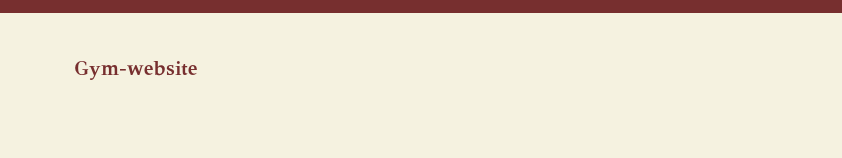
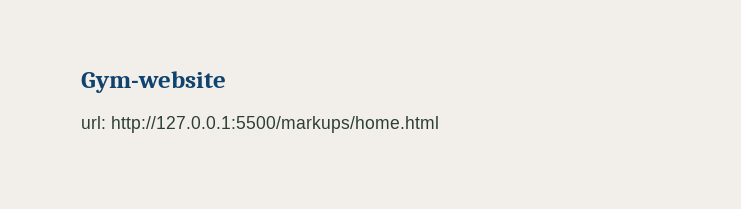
+ url: http://127.0.0.1:5500/markups/home.html

